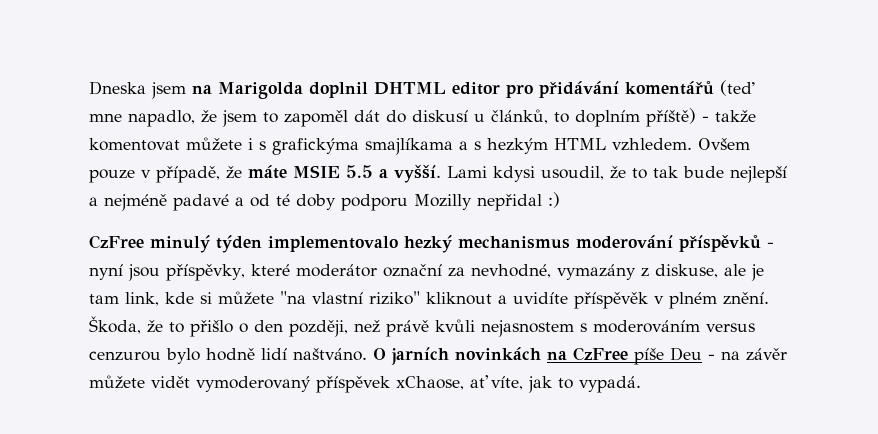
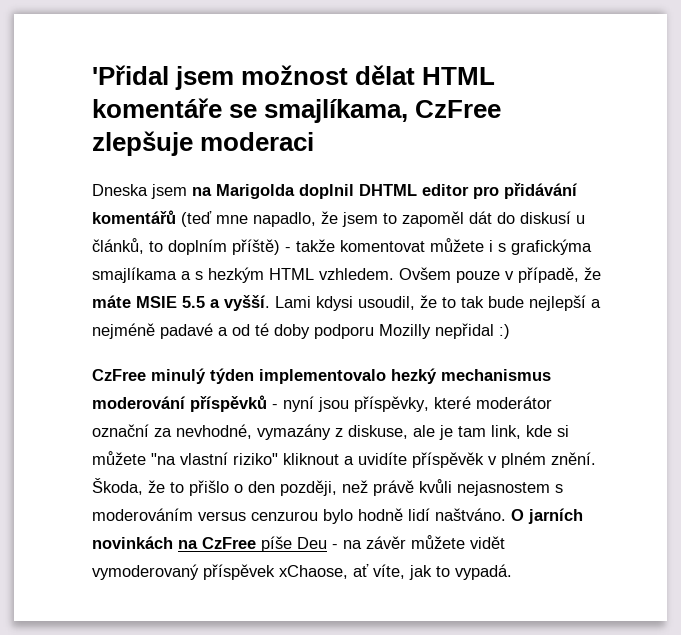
+ 'Přidal jsem možnost dělat HTML komentáře se smajlíkama, CzFree zlepšuje moderaci

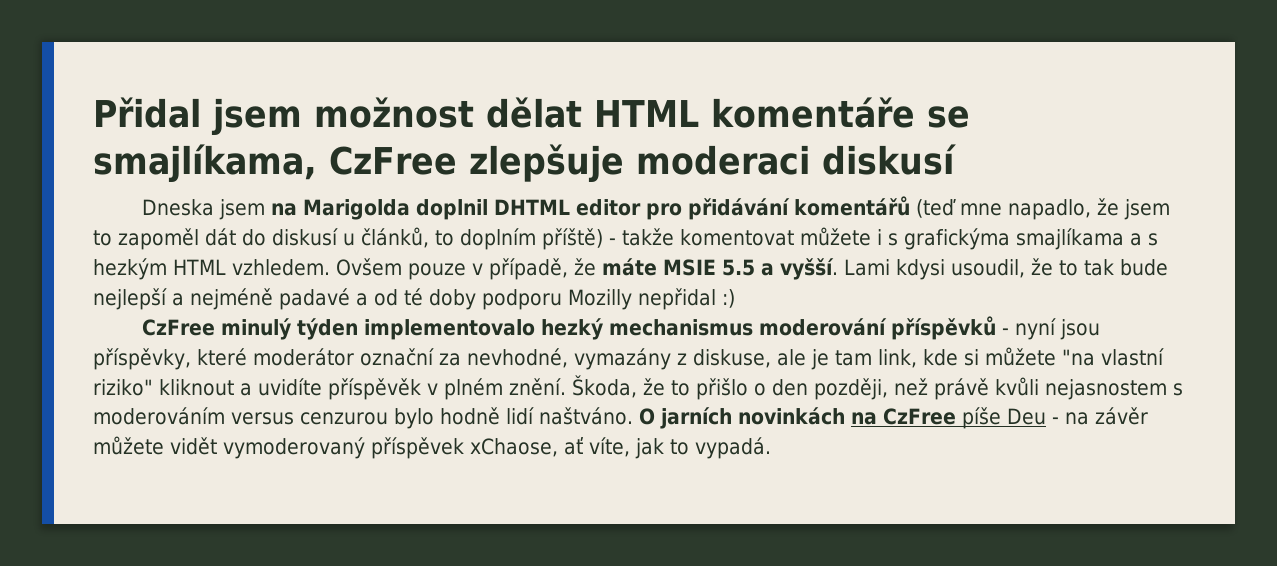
- 'Přidal jsem možnost dělat HTML komentáře se smajlíkama, CzFree zlepšuje moderaci
+ Přidal jsem možnost dělat HTML komentáře se smajlíkama, CzFree zlepšuje moderaci diskusí

